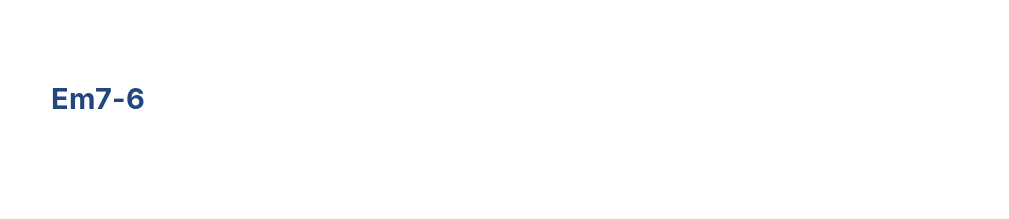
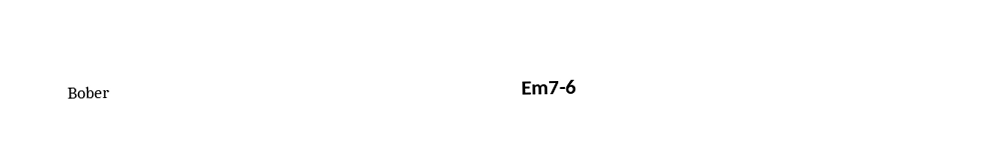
+ Bober

